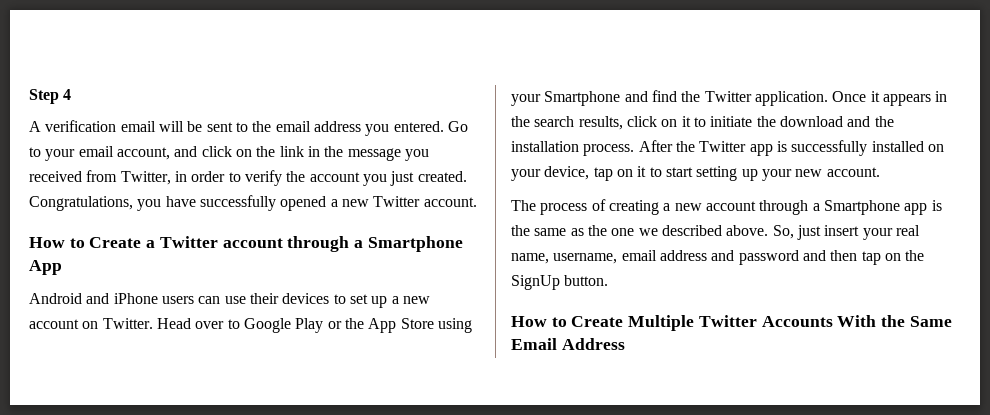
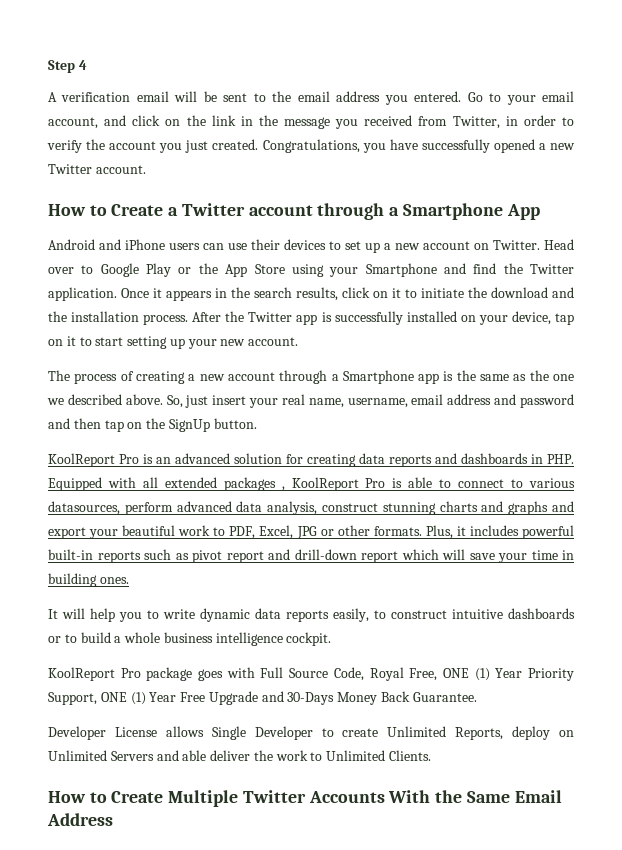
+ KoolReport Pro is an advanced solution for creating data reports and dashboards in PHP. Equipped with all extended packages , KoolReport Pro is able to connect to various datasources, perform advanced data analysis, construct stunning charts and graphs and export your beautiful work to PDF, Excel, JPG or other formats. Plus, it includes powerful built-in reports such as pivot report and drill-down report which will save your time in building ones.
+ It will help you to write dynamic data reports easily, to construct intuitive dashboards or to build a whole business intelligence cockpit.
+ KoolReport Pro package goes with Full Source Code, Royal Free, ONE (1) Year Priority Support, ONE (1) Year Free Upgrade and 30-Days Money Back Guarantee.
+ Developer License allows Single Developer to create Unlimited Reports, deploy on Unlimited Servers and able deliver the work to Unlimited Clients.

